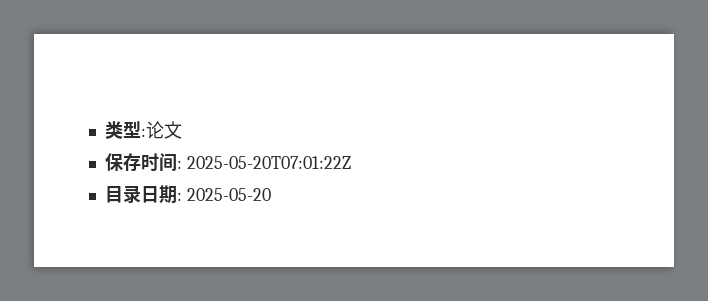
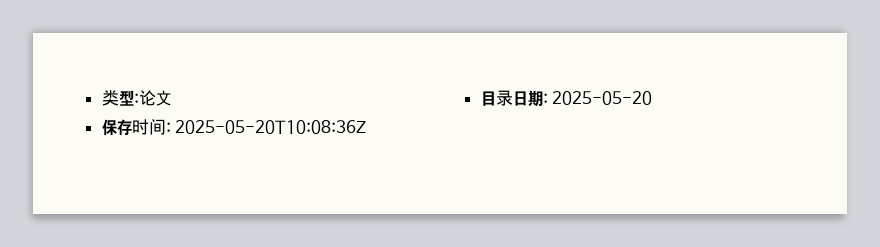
- 保存时间: 2025-05-20T07:01:22Z
+ 保存时间: 2025-05-20T10:08:36Z

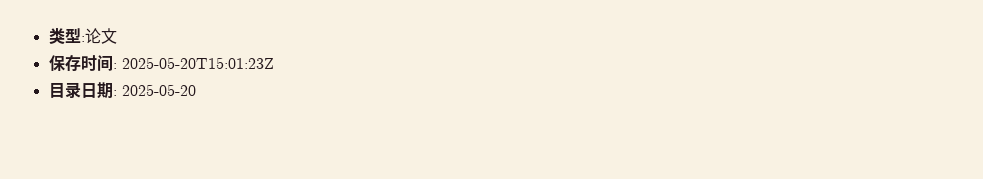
- 保存时间: 2025-05-20T10:08:36Z
+ 保存时间: 2025-05-20T15:01:23Z

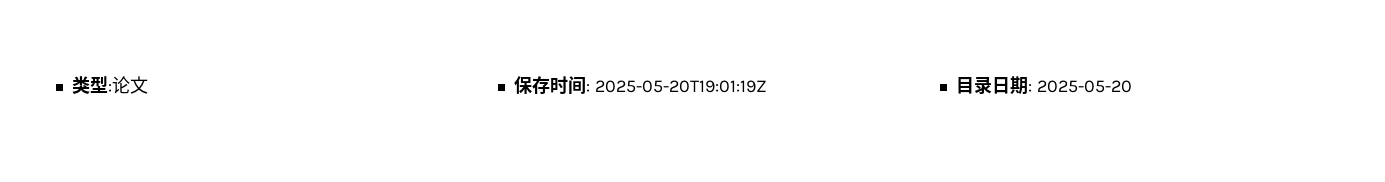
- 保存时间: 2025-05-20T15:01:23Z
+ 保存时间: 2025-05-20T19:01:19Z

